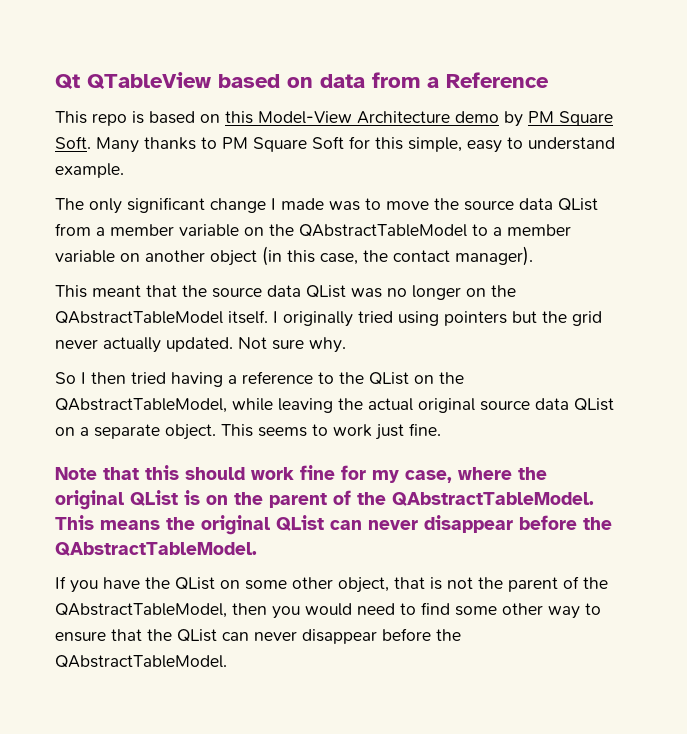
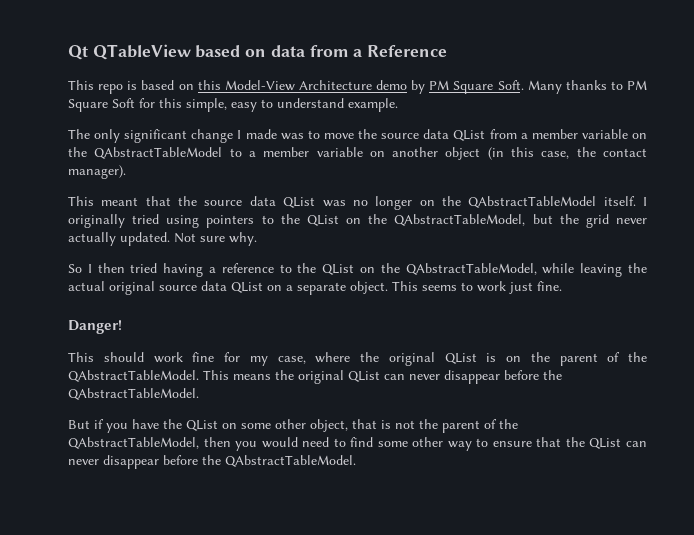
- I originally tried using pointers but the grid never actually updated.
+ I originally tried using pointers to the QList on the QAbstractTableModel, but the grid never actually updated.
- Note that this should work fine for my case, where the original QList is on the parent of the QAbstractTableModel.
+ Danger!
+ This should work fine for my case, where the original QList is on the parent of the QAbstractTableModel.
- If you have the QList on some other object, that is not the parent of the QAbstractTableModel, then you would need to find some other way to ensure that the QList can never disappear before the QAbstractTableModel.
+ But if you have the QList on some other object, that is not the parent of the QAbstractTableModel, then you would need to find some other way to ensure that the QList can never disappear before the QAbstractTableModel.

